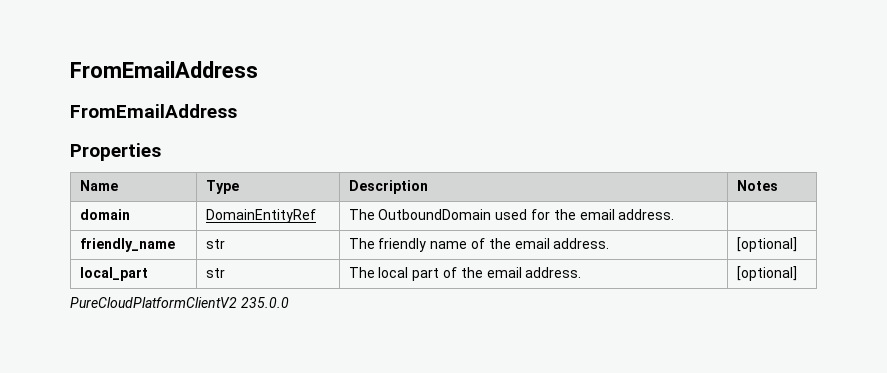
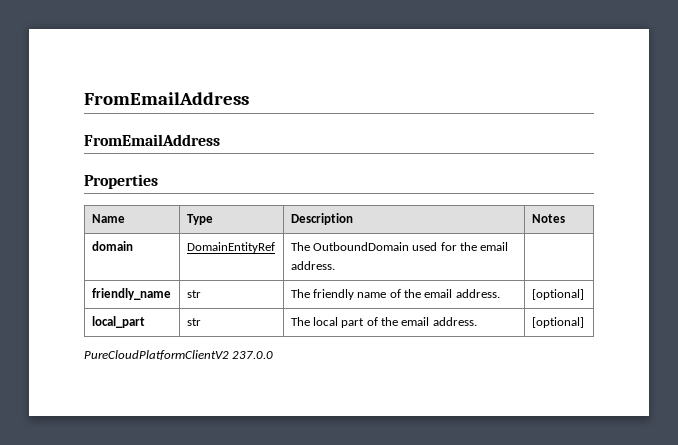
- PureCloudPlatformClientV2 235.0.0
+ PureCloudPlatformClientV2 237.0.0

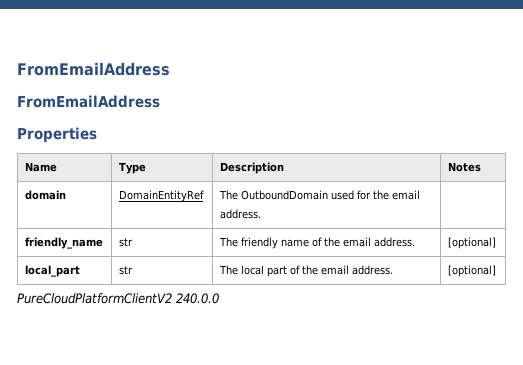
- PureCloudPlatformClientV2 237.0.0
+ PureCloudPlatformClientV2 240.0.0

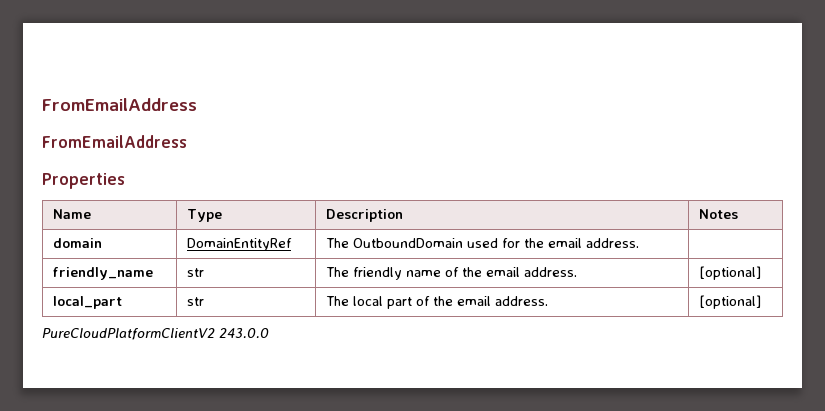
- PureCloudPlatformClientV2 240.0.0
+ PureCloudPlatformClientV2 243.0.0

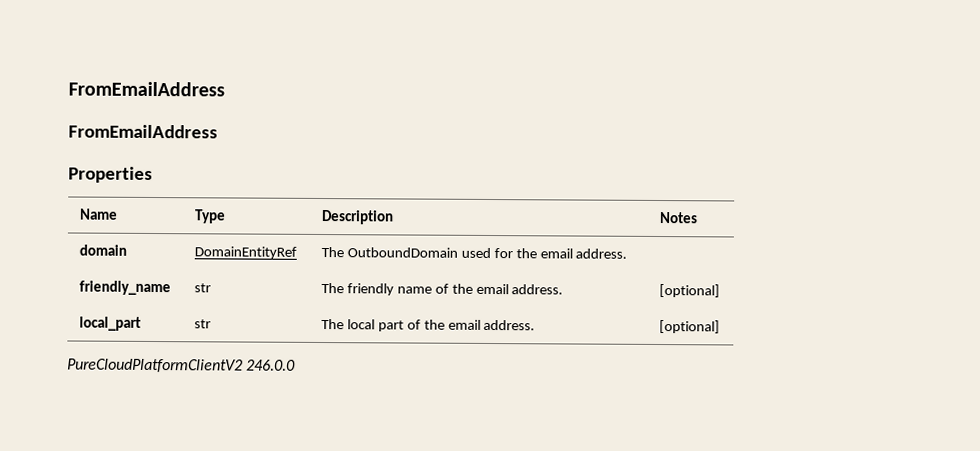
- PureCloudPlatformClientV2 243.0.0
+ PureCloudPlatformClientV2 246.0.0

